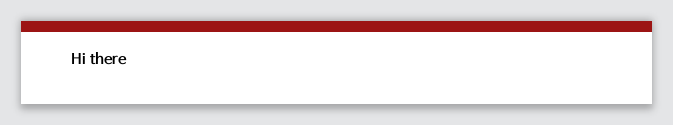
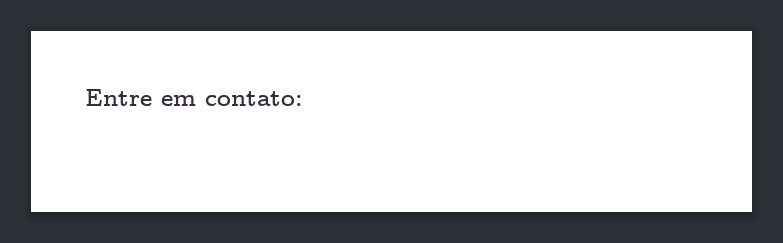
- Hi there
+ Entre em contato:

